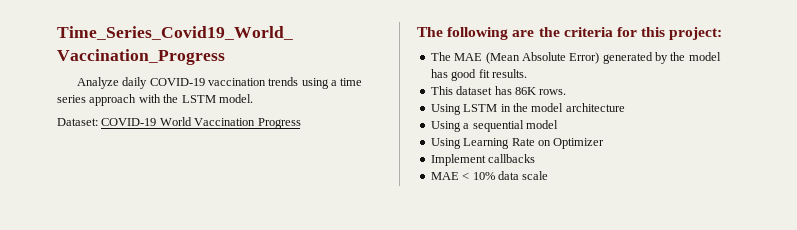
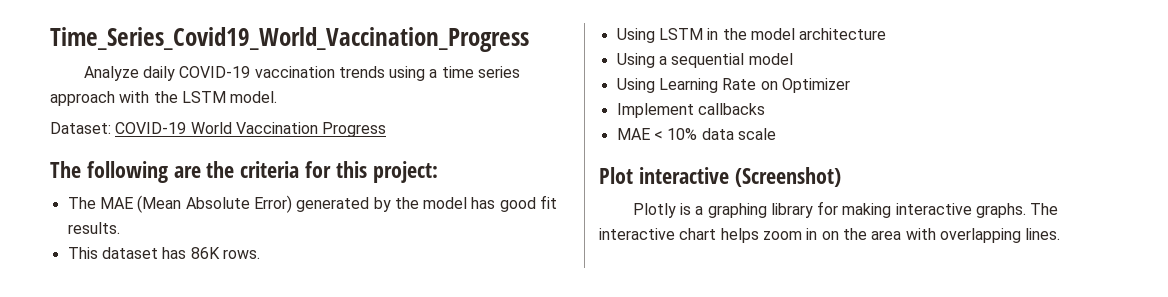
+ Plot interactive (Screenshot)
+ Plotly is a graphing library for making interactive graphs. The interactive chart helps zoom in on the area with overlapping lines.

